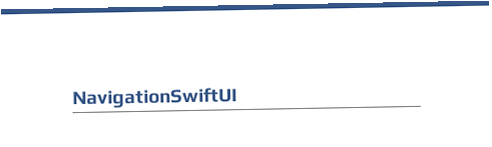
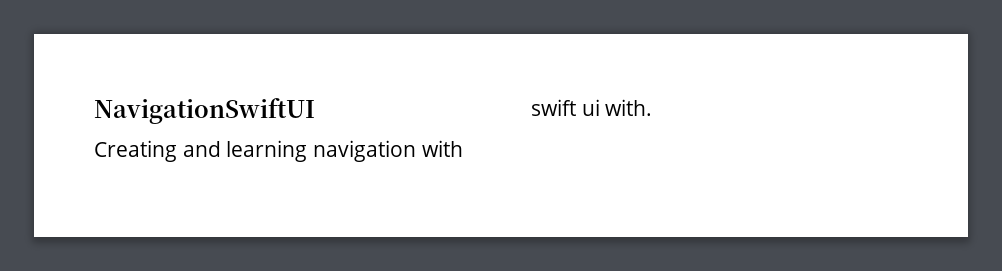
+ Creating and learning navigation with swift ui with.

